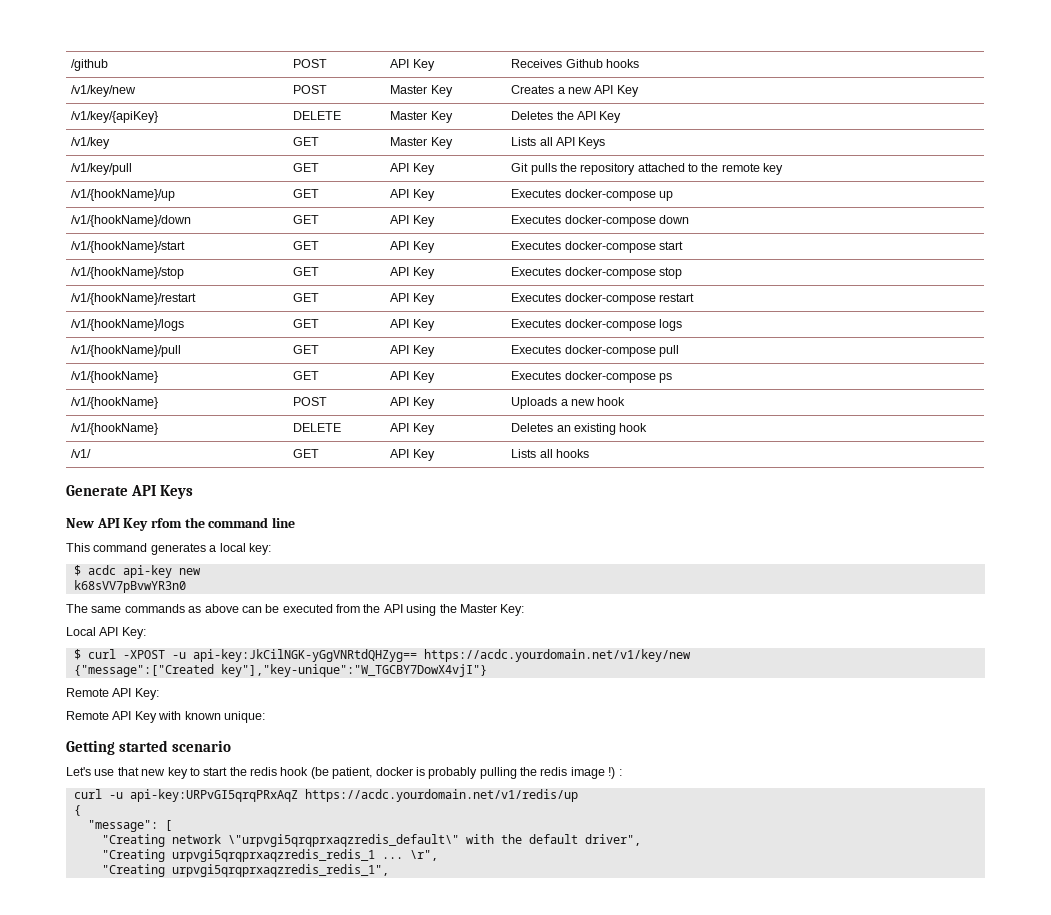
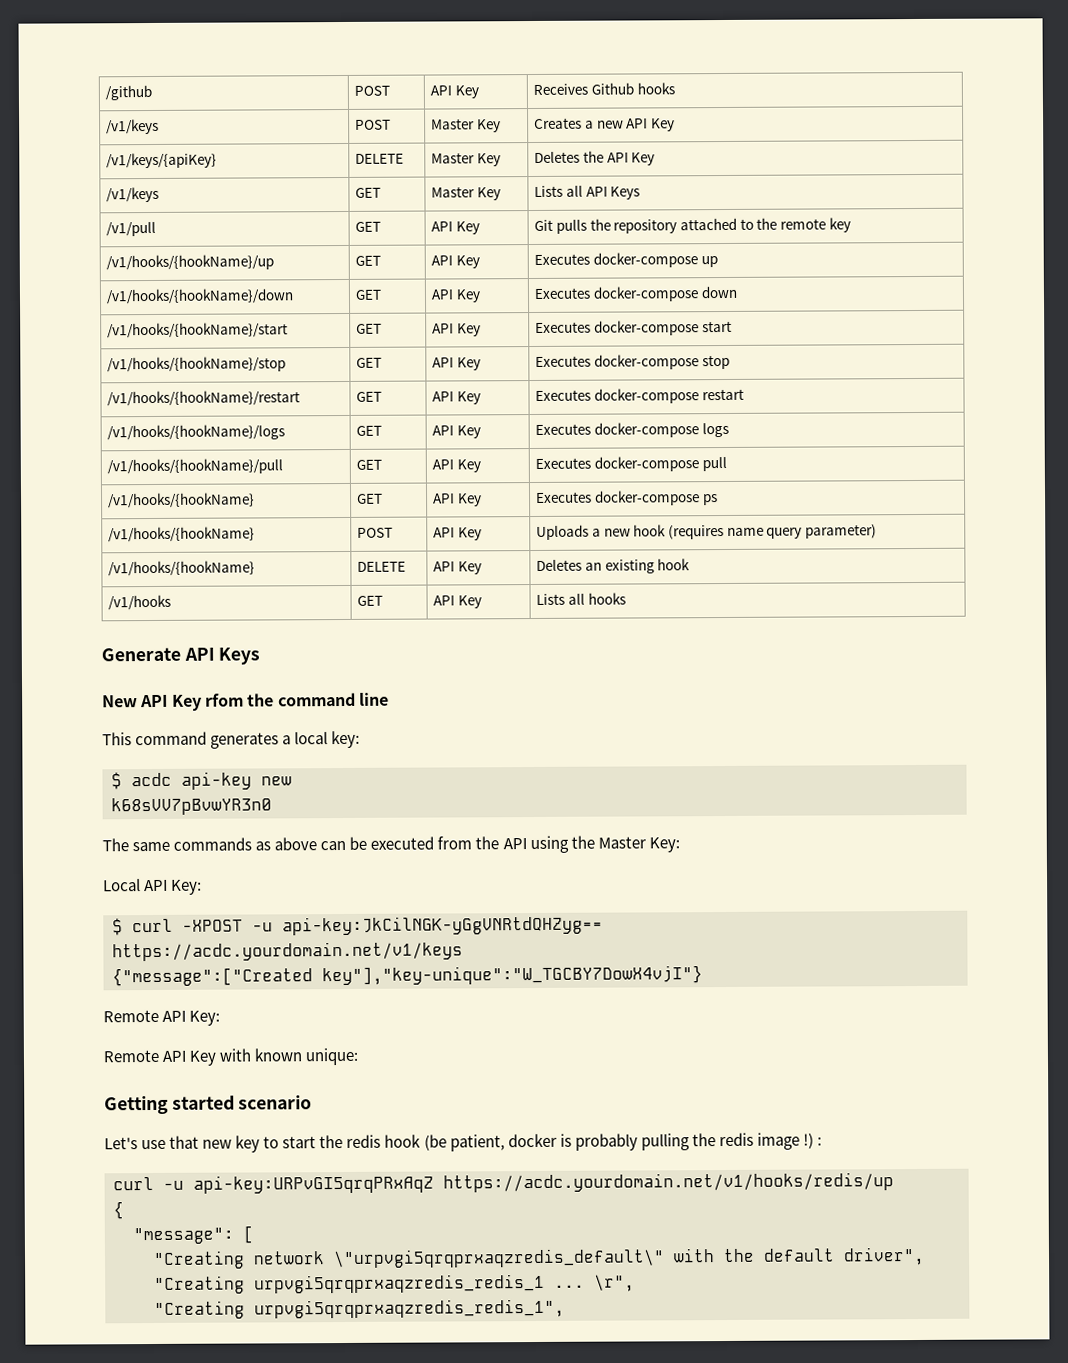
- /v1/key/new | POST | Master Key | Creates a new API Key
+ /v1/keys | POST | Master Key | Creates a new API Key
- /v1/key/{apiKey} | DELETE | Master Key | Deletes the API Key
+ /v1/keys/{apiKey} | DELETE | Master Key | Deletes the API Key
- /v1/key | GET | Master Key | Lists all API Keys
+ /v1/keys | GET | Master Key | Lists all API Keys
- /v1/key/pull | GET | API Key | Git pulls the repository attached to the remote key
+ /v1/pull | GET | API Key | Git pulls the repository attached to the remote key
- /v1/{hookName}/up | GET | API Key | Executes docker-compose up
+ /v1/hooks/{hookName}/up | GET | API Key | Executes docker-compose up
- /v1/{hookName}/down | GET | API Key | Executes docker-compose down
+ /v1/hooks/{hookName}/down | GET | API Key | Executes docker-compose down
- /v1/{hookName}/start | GET | API Key | Executes docker-compose start
+ /v1/hooks/{hookName}/start | GET | API Key | Executes docker-compose start
- /v1/{hookName}/stop | GET | API Key | Executes docker-compose stop
+ /v1/hooks/{hookName}/stop | GET | API Key | Executes docker-compose stop
- /v1/{hookName}/restart | GET | API Key | Executes docker-compose restart
+ /v1/hooks/{hookName}/restart | GET | API Key | Executes docker-compose restart
- /v1/{hookName}/logs | GET | API Key | Executes docker-compose logs
+ /v1/hooks/{hookName}/logs | GET | API Key | Executes docker-compose logs
- /v1/{hookName}/pull | GET | API Key | Executes docker-compose pull
+ /v1/hooks/{hookName}/pull | GET | API Key | Executes docker-compose pull
- /v1/{hookName} | GET | API Key | Executes docker-compose ps
+ /v1/hooks/{hookName} | GET | API Key | Executes docker-compose ps
- /v1/{hookName} | POST | API Key | Uploads a new hook
- /v1/{hookName} | DELETE | API Key | Deletes an existing hook
+ /v1/hooks/{hookName} | POST | API Key | Uploads a new hook (requires name query parameter)
+ /v1/hooks/{hookName} | DELETE | API Key | Deletes an existing hook
- /v1/ | GET | API Key | Lists all hooks
+ /v1/hooks | GET | API Key | Lists all hooks
- $ curl -XPOST -u api-key:JkCilNGK-yGgVNRtdQHZyg== https://acdc.yourdomain.net/v1/key/new
+ $ curl -XPOST -u api-key:JkCilNGK-yGgVNRtdQHZyg== https://acdc.yourdomain.net/v1/keys
- curl -u api-key:URPvGI5qrqPRxAqZ https://acdc.yourdomain.net/v1/redis/up
+ curl -u api-key:URPvGI5qrqPRxAqZ https://acdc.yourdomain.net/v1/hooks/redis/up

